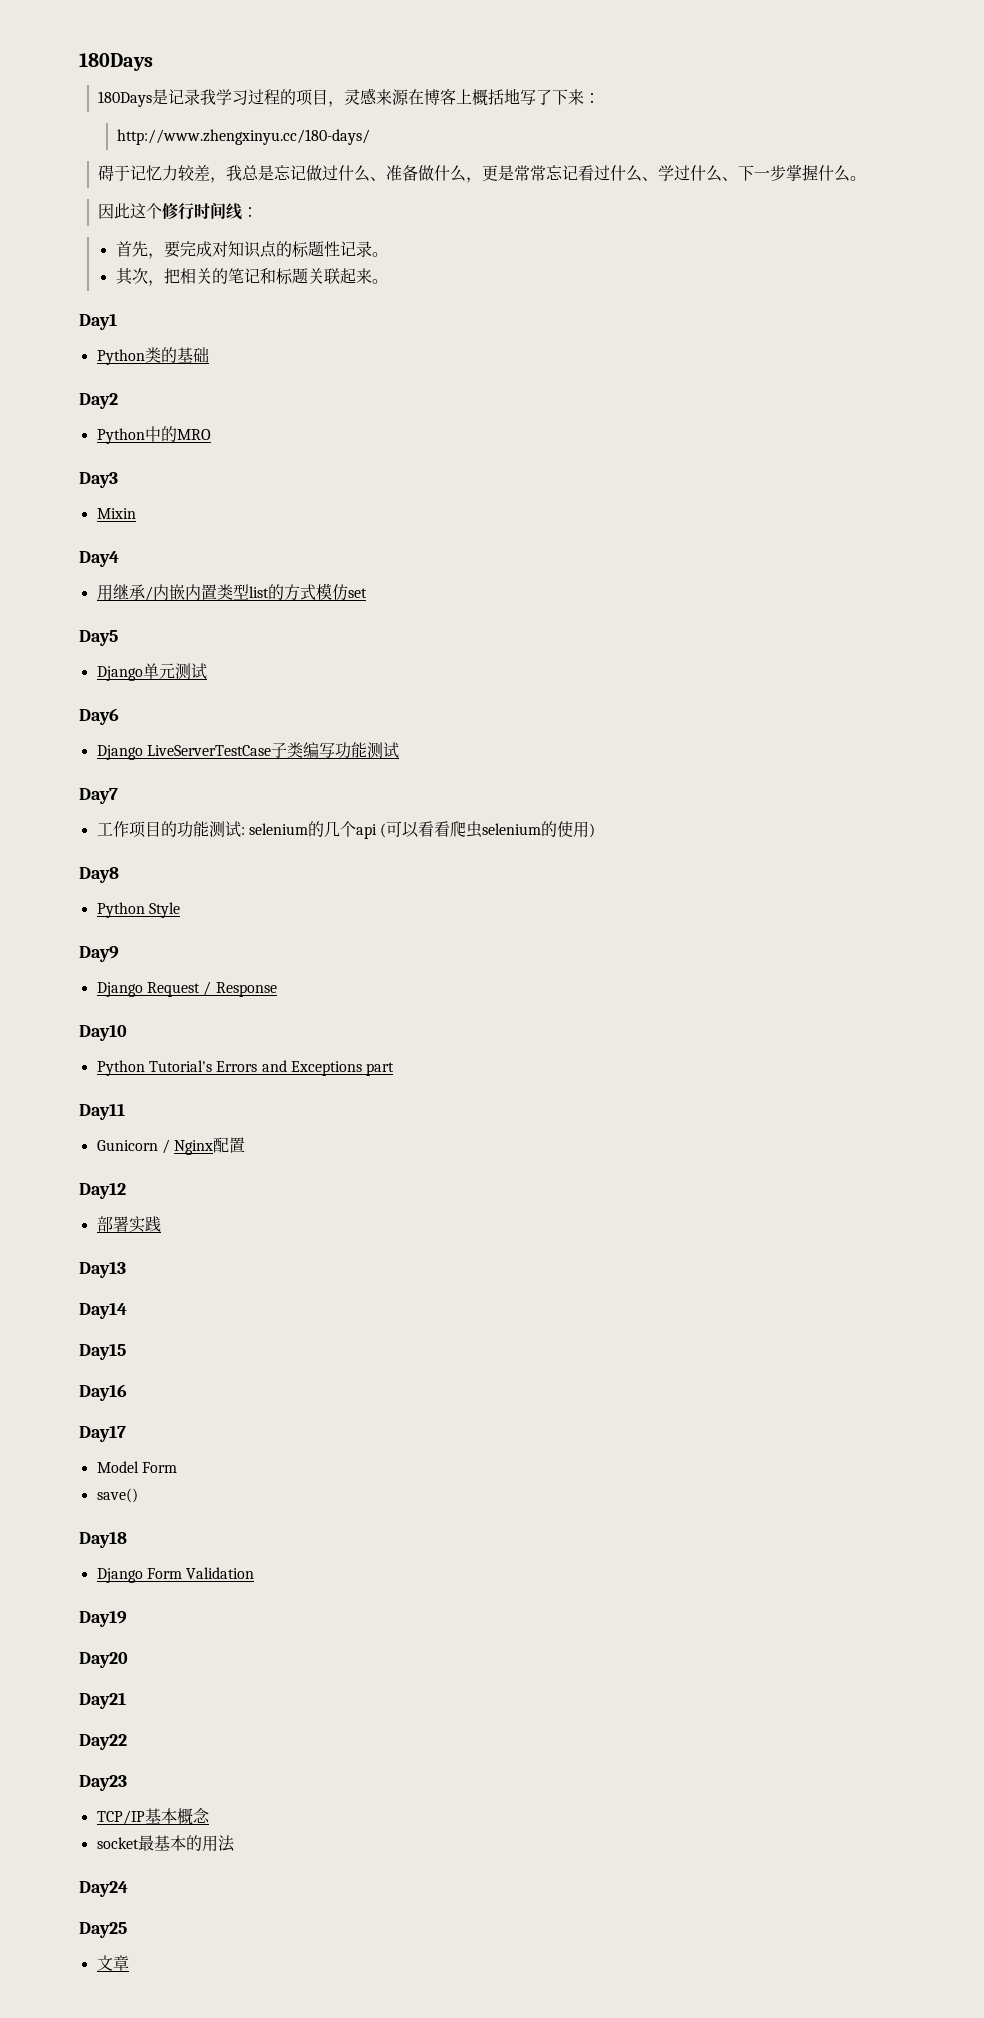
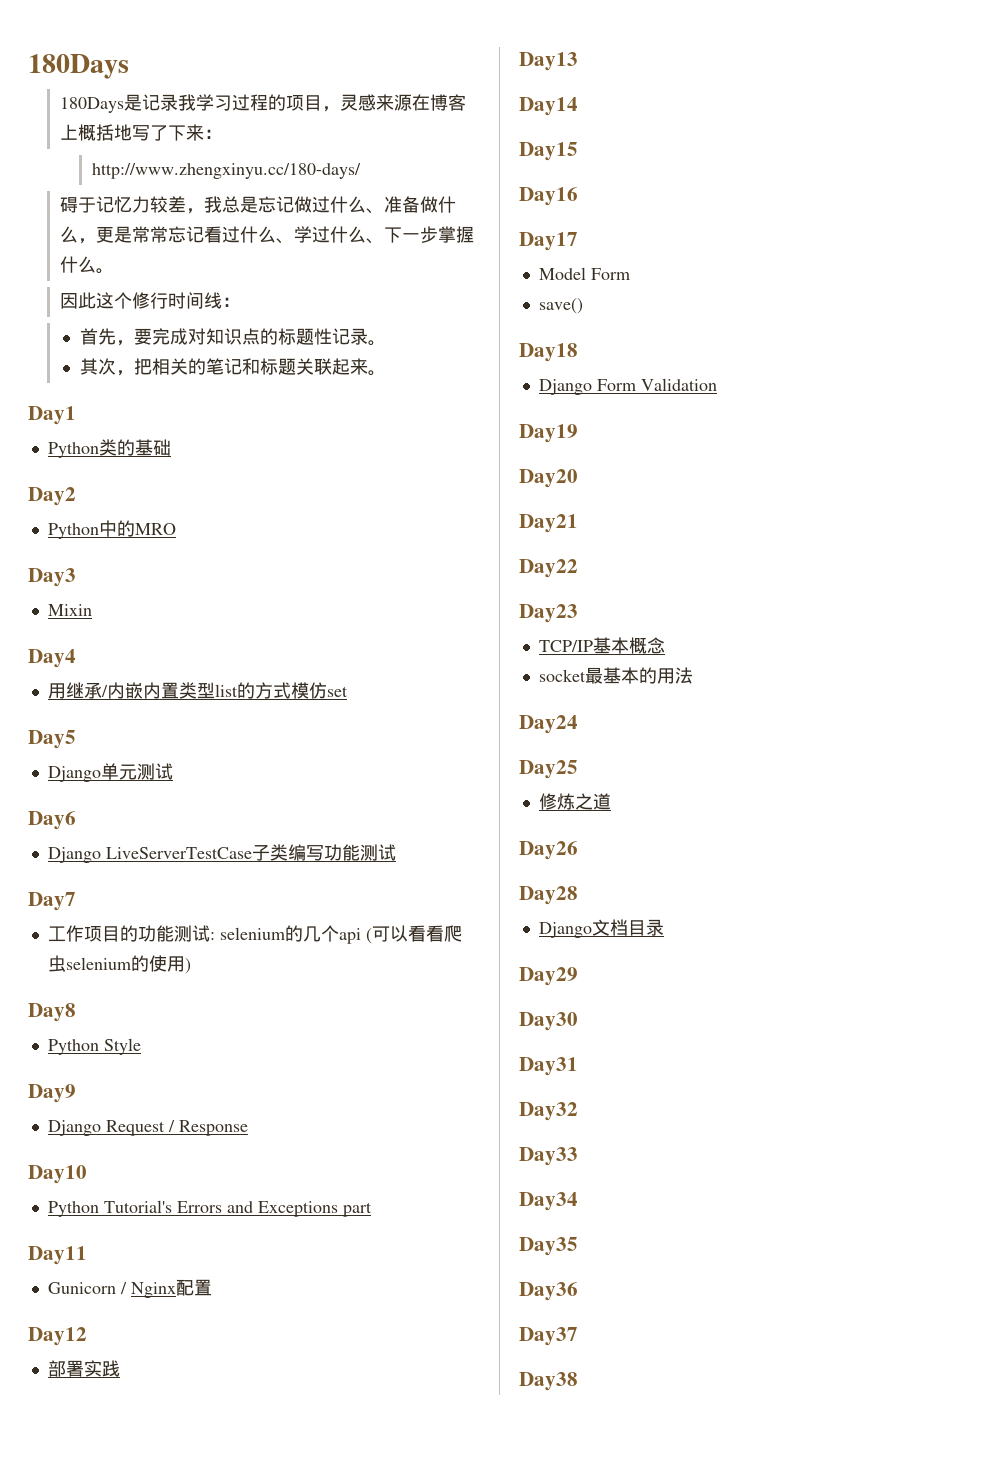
- 文章
+ 修炼之道
+ Day26
+ Day28
+ Django文档目录
+ Day29
+ Day30
+ Day31
+ Day32
+ Day33
+ Day34
+ Day35
+ Day36
+ Day37
+ Day38

